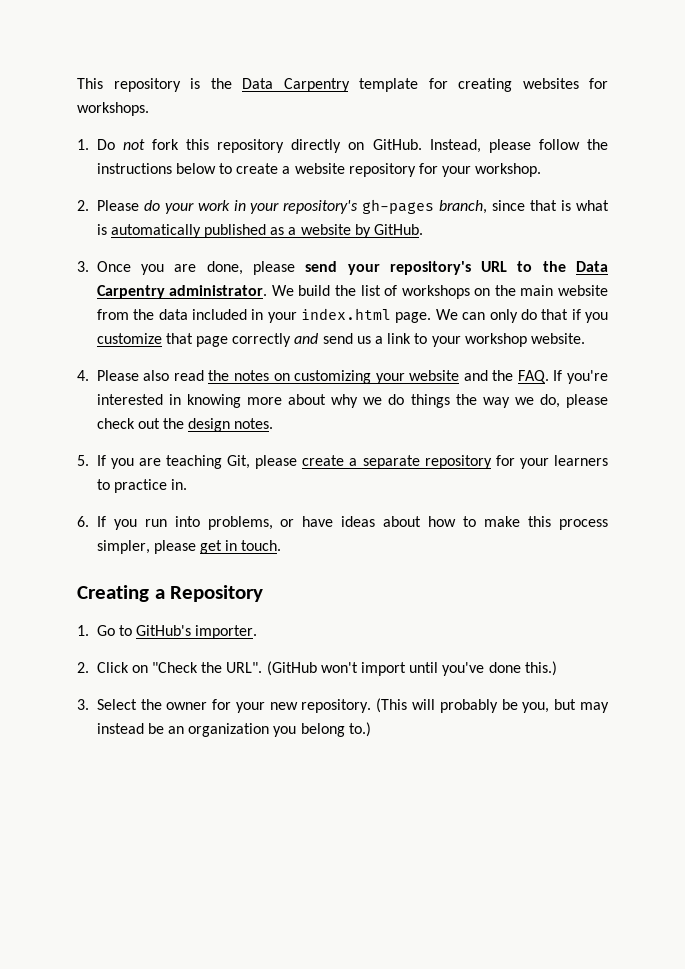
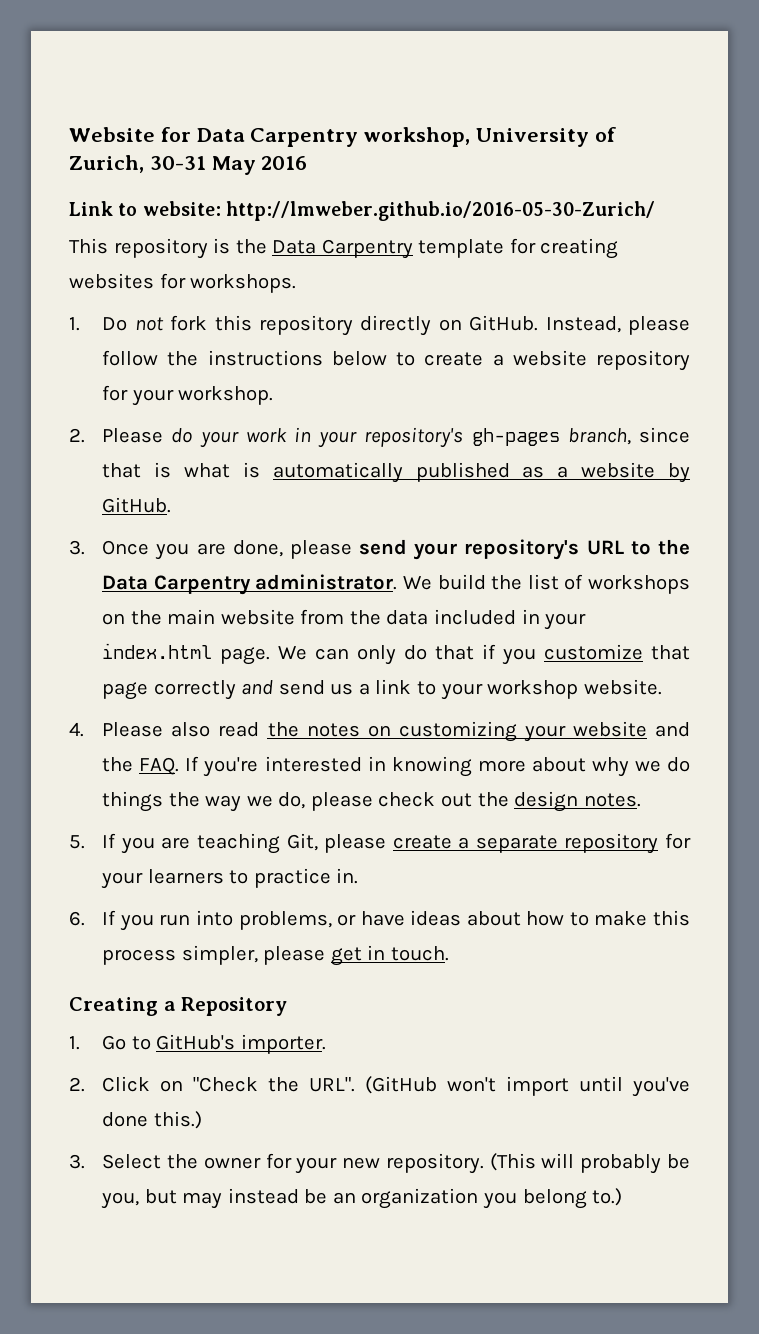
+ Website for Data Carpentry workshop, University of Zurich, 30-31 May 2016
+ Link to website: http://lmweber.github.io/2016-05-30-Zurich/

